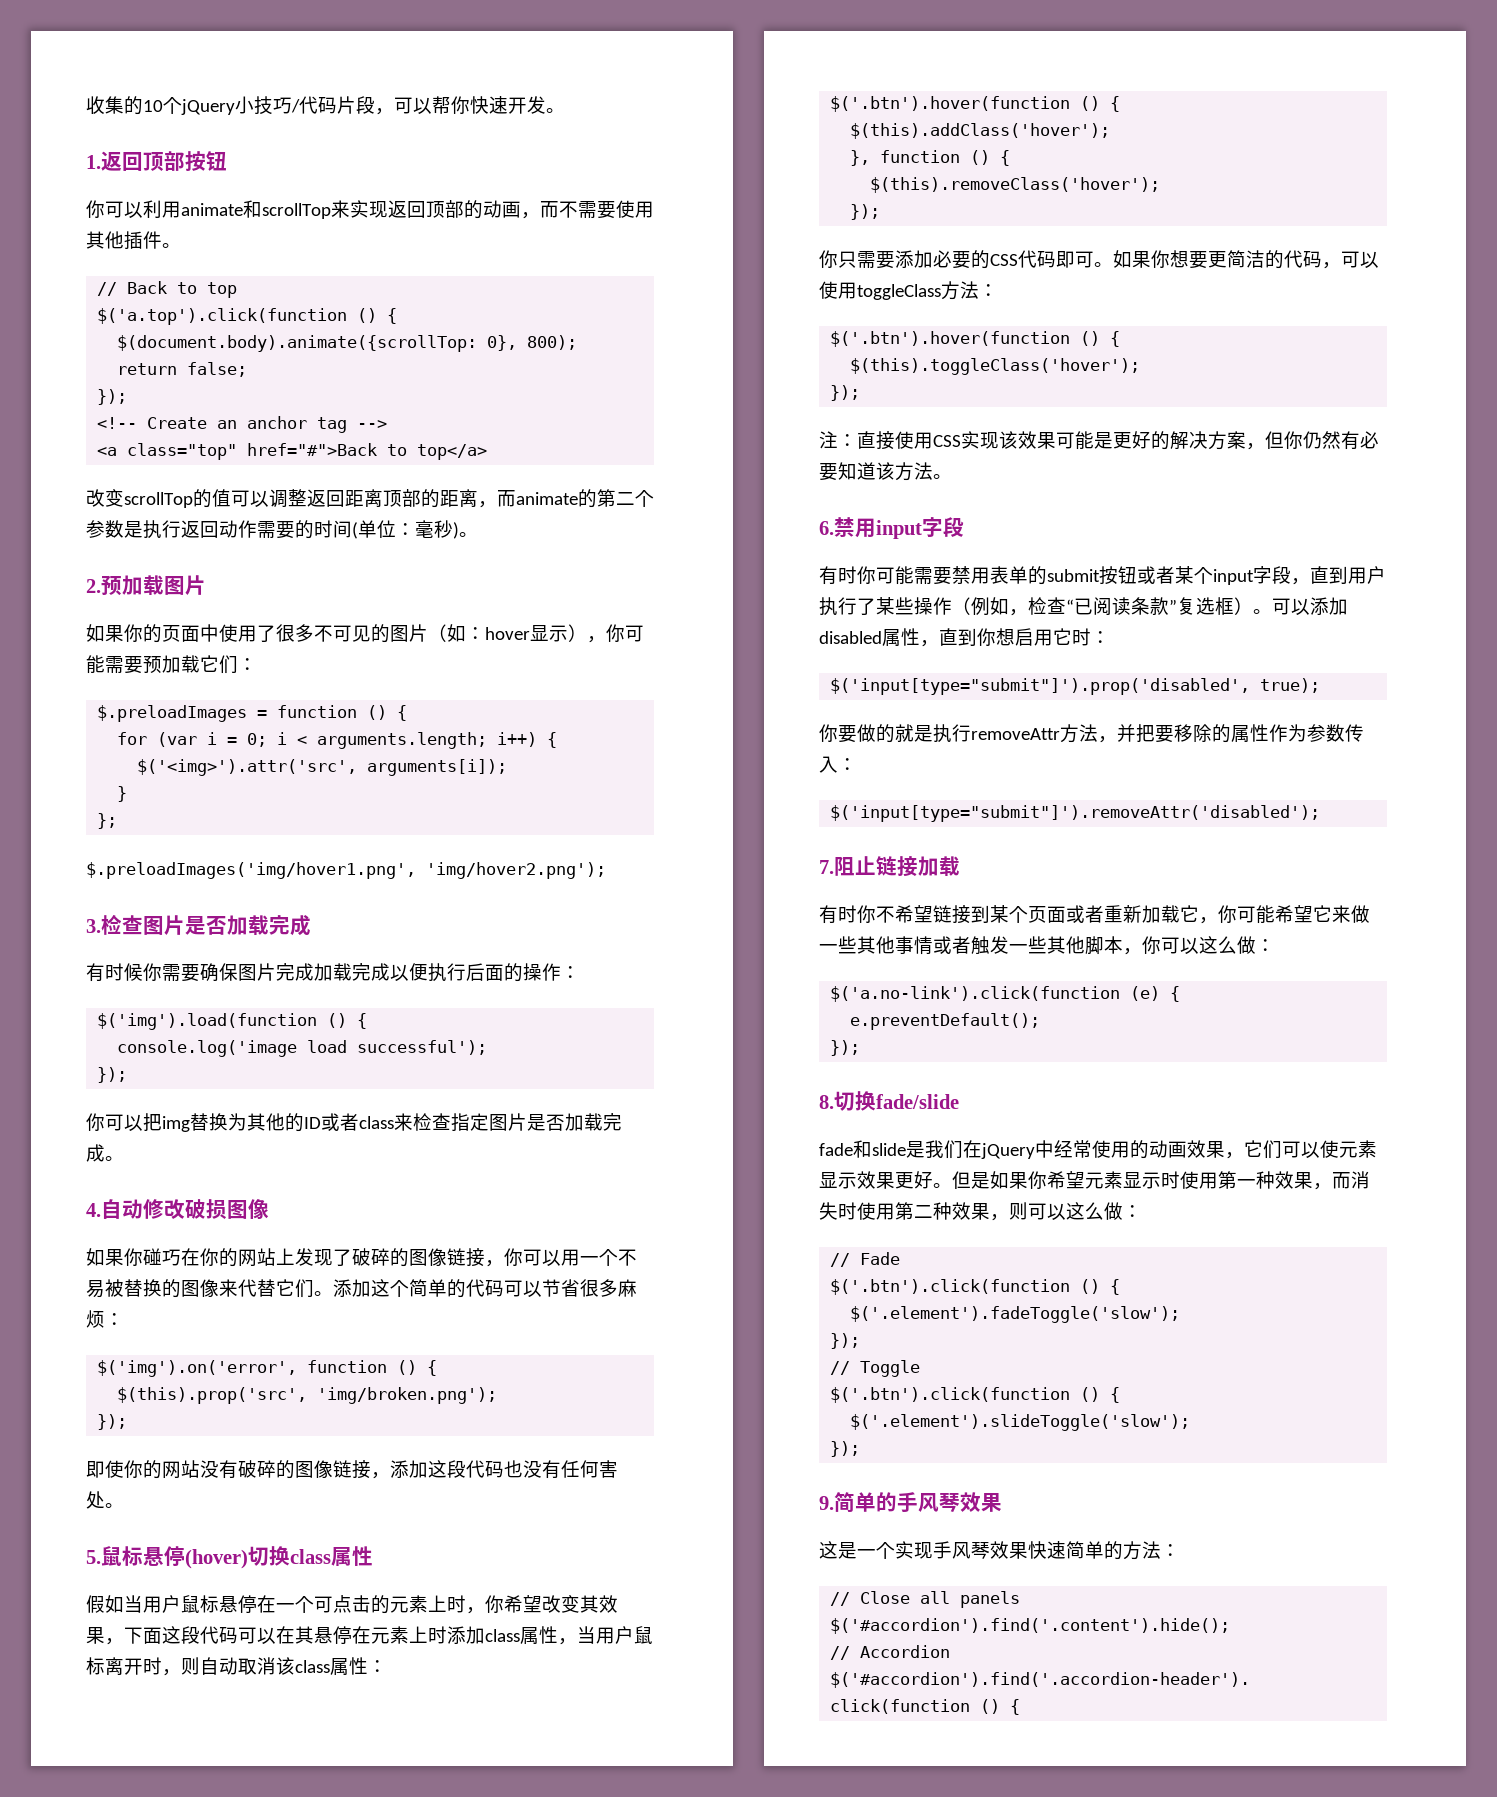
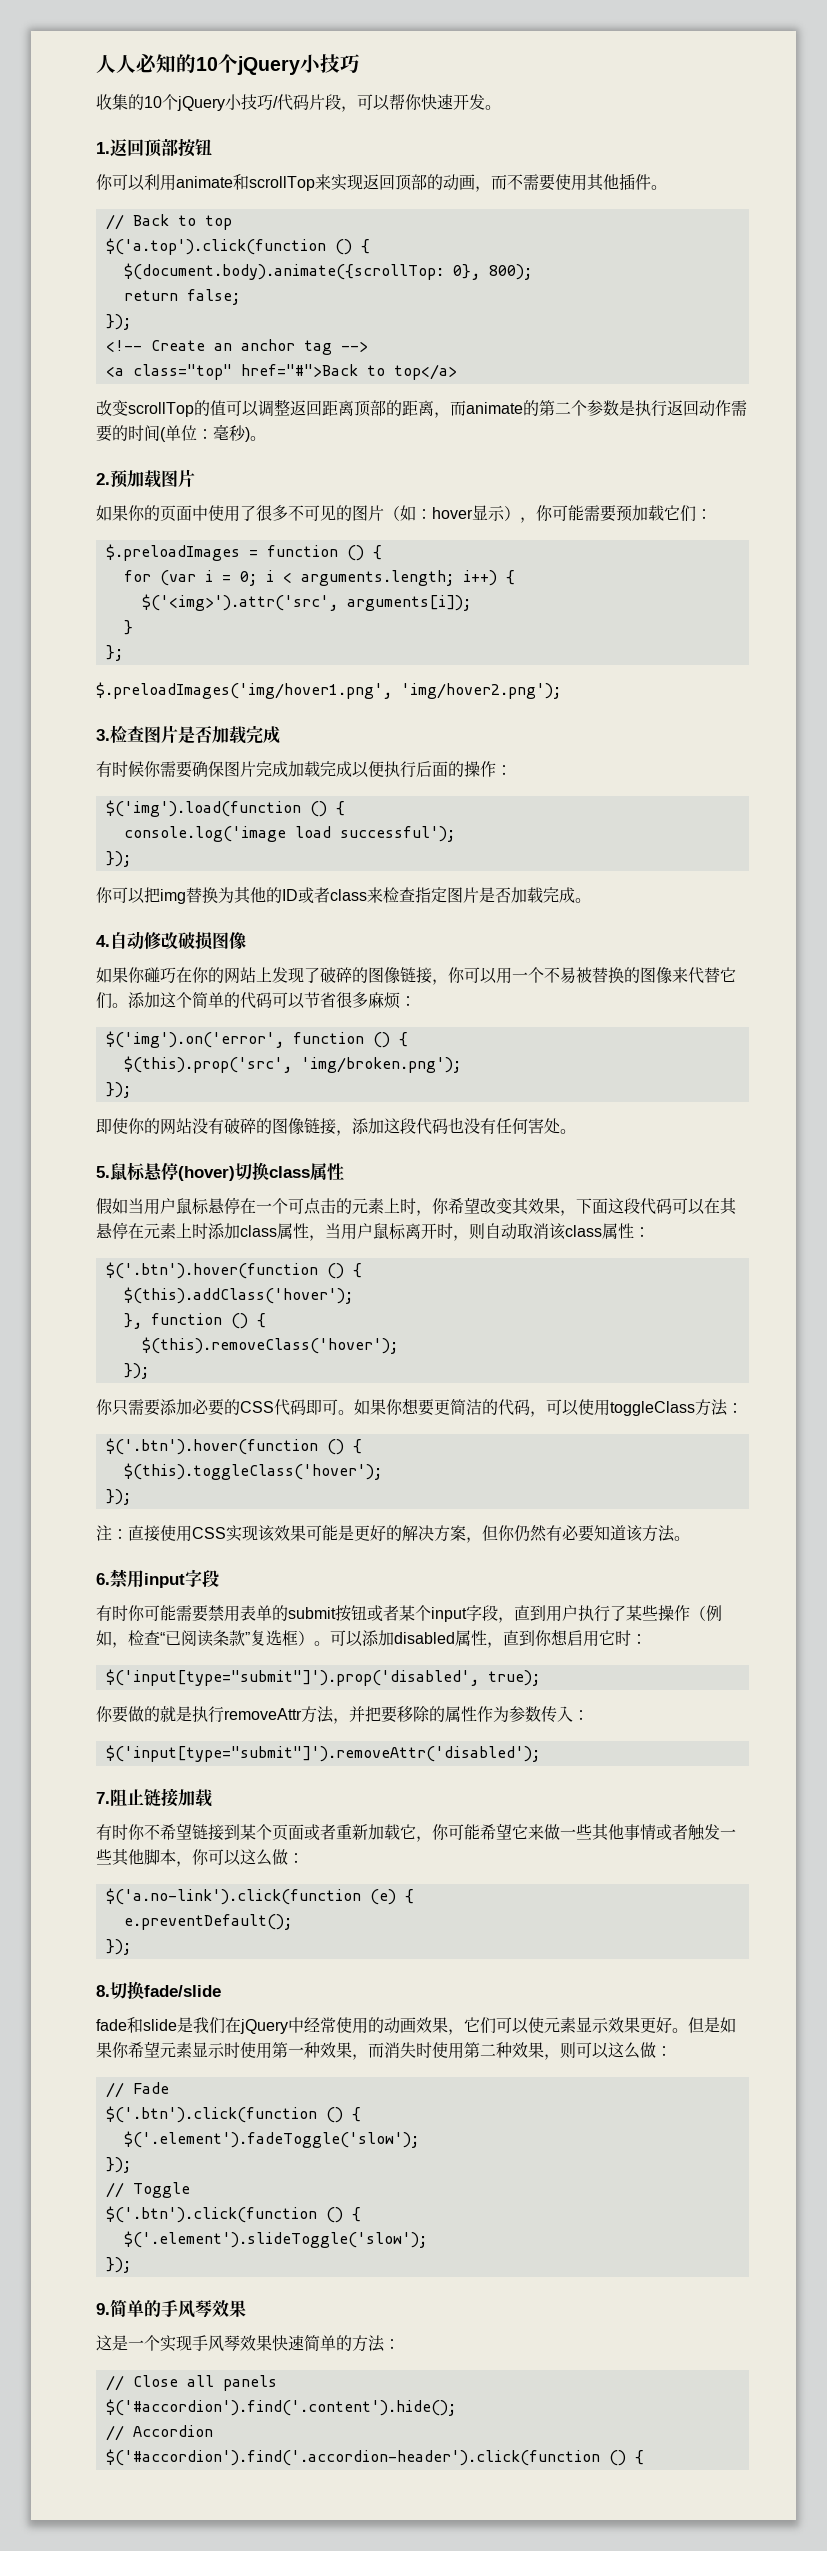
+ 人人必知的10个jQuery小技巧

